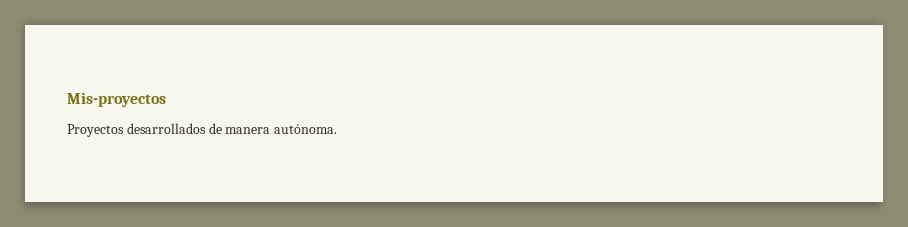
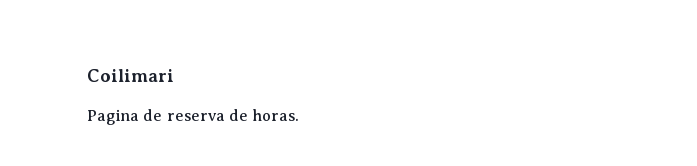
- Mis-proyectos
- Proyectos desarrollados de manera autónoma.
+ Coilimari
+ Pagina de reserva de horas.

